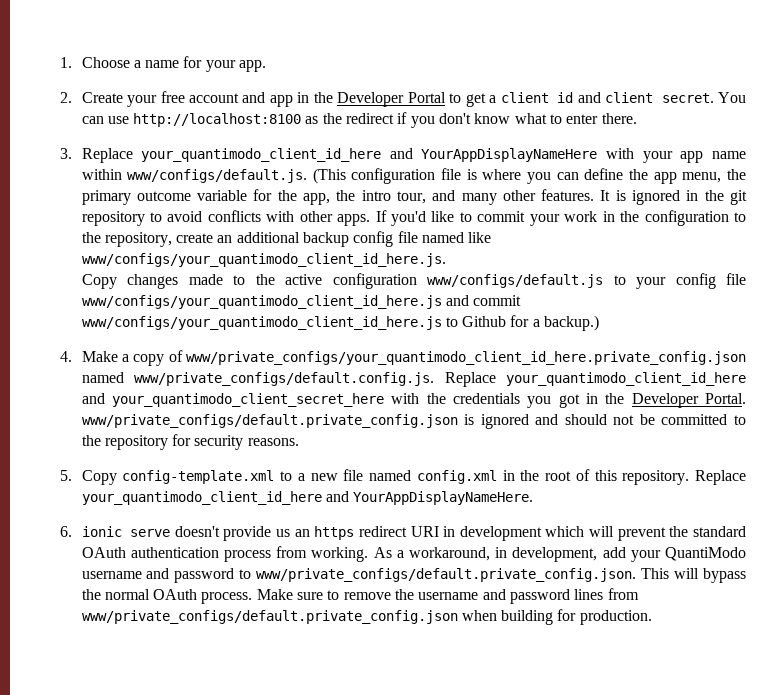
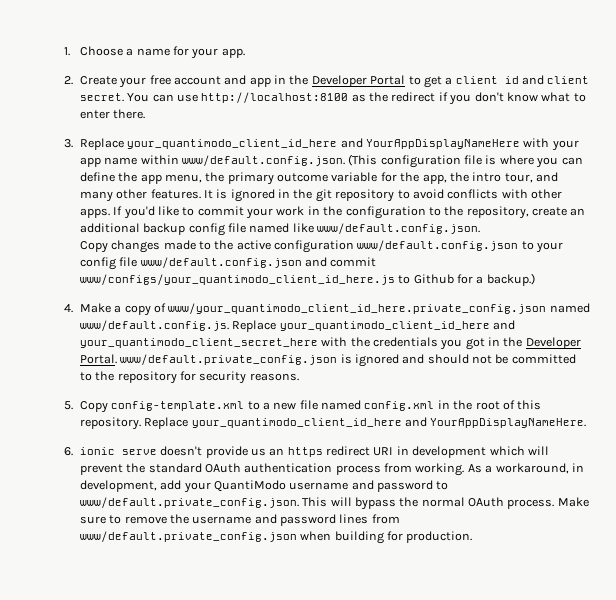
- 3. Replace your_quantimodo_client_id_here and YourAppDisplayNameHere with your app name within www/configs/default.js. (This configuration file is where you can define the app menu, the primary outcome variable for the app, the intro tour, and many other features.
+ 3. Replace your_quantimodo_client_id_here and YourAppDisplayNameHere with your app name within www/default.config.json. (This configuration file is where you can define the app menu, the primary outcome variable for the app, the intro tour, and many other features.
- If you'd like to commit your work in the configuration to the repository, create an additional backup config file named like www/configs/your_quantimodo_client_id_here.js.
+ If you'd like to commit your work in the configuration to the repository, create an additional backup config file named like www/default.config.json.
- Copy changes made to the active configuration www/configs/default.js to your config file www/configs/your_quantimodo_client_id_here.js and commit www/configs/your_quantimodo_client_id_here.js to Github for a backup.)
+ Copy changes made to the active configuration www/default.config.json to your config file www/default.config.json and commit www/configs/your_quantimodo_client_id_here.js to Github for a backup.)
- 4. Make a copy of www/private_configs/your_quantimodo_client_id_here.private_config.json named www/private_configs/default.config.js. Replace your_quantimodo_client_id_here and your_quantimodo_client_secret_here with the credentials you got in the Developer Portal. www/private_configs/default.private_config.json is ignored and should not be committed to the repository for security reasons.
+ 4. Make a copy of www/your_quantimodo_client_id_here.private_config.json named www/default.config.js. Replace your_quantimodo_client_id_here and your_quantimodo_client_secret_here with the credentials you got in the Developer Portal. www/default.private_config.json is ignored and should not be committed to the repository for security reasons.
- As a workaround, in development, add your QuantiModo username and password to www/private_configs/default.private_config.json. This will bypass the normal OAuth process.
+ As a workaround, in development, add your QuantiModo username and password to www/default.private_config.json. This will bypass the normal OAuth process.
- Make sure to remove the username and password lines from www/private_configs/default.private_config.json when building for production.
+ Make sure to remove the username and password lines from www/default.private_config.json when building for production.

